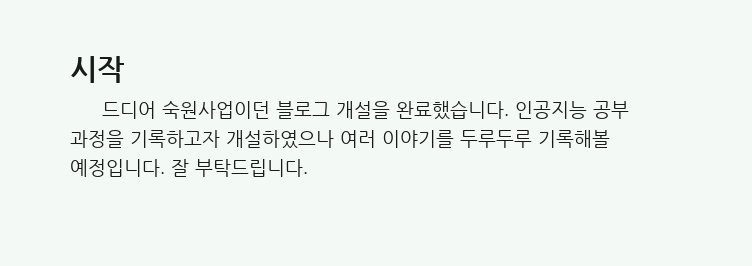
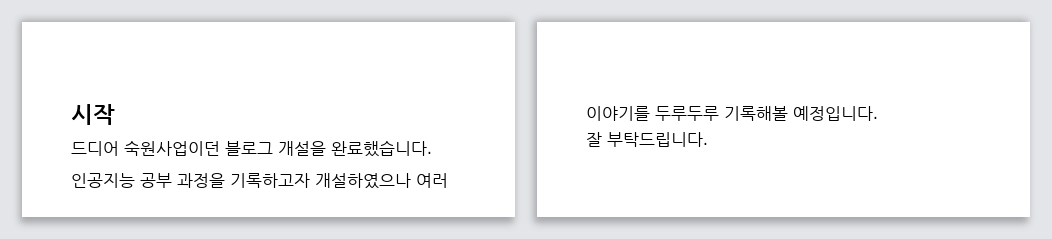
- 드디어 숙원사업이던 블로그 개설을 완료했습니다. 인공지능 공부 과정을 기록하고자 개설하였으나 여러 이야기를 두루두루 기록해볼 예정입니다. 잘 부탁드립니다.
+ 드디어 숙원사업이던 블로그 개설을 완료했습니다.
+ 인공지능 공부 과정을 기록하고자 개설하였으나 여러 이야기를 두루두루 기록해볼 예정입니다.
+ 잘 부탁드립니다.

